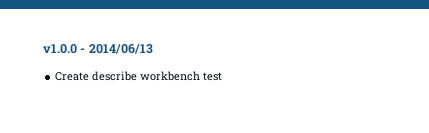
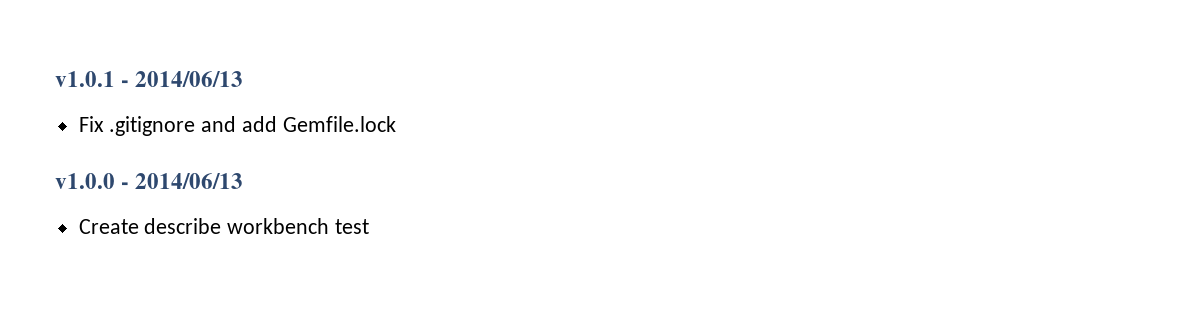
+ v1.0.1 - 2014/06/13
+ Fix .gitignore and add Gemfile.lock

